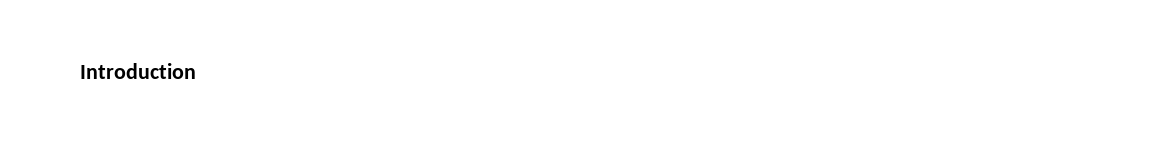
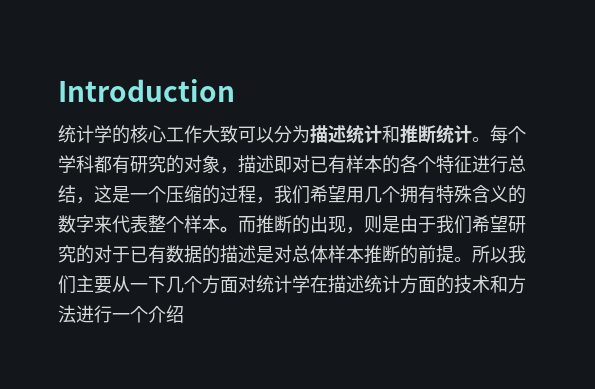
+ 统计学的核心工作大致可以分为描述统计和推断统计。每个学科都有研究的对象，描述即对已有样本的各个特征进行总结，这是一个压缩的过程，我们希望用几个拥有特殊含义的数字来代表整个样本。而推断的出现，则是由于我们希望研究的对于已有数据的描述是对总体样本推断的前提。所以我们主要从一下几个方面对统计学在描述统计方面的技术和方法进行一个介绍

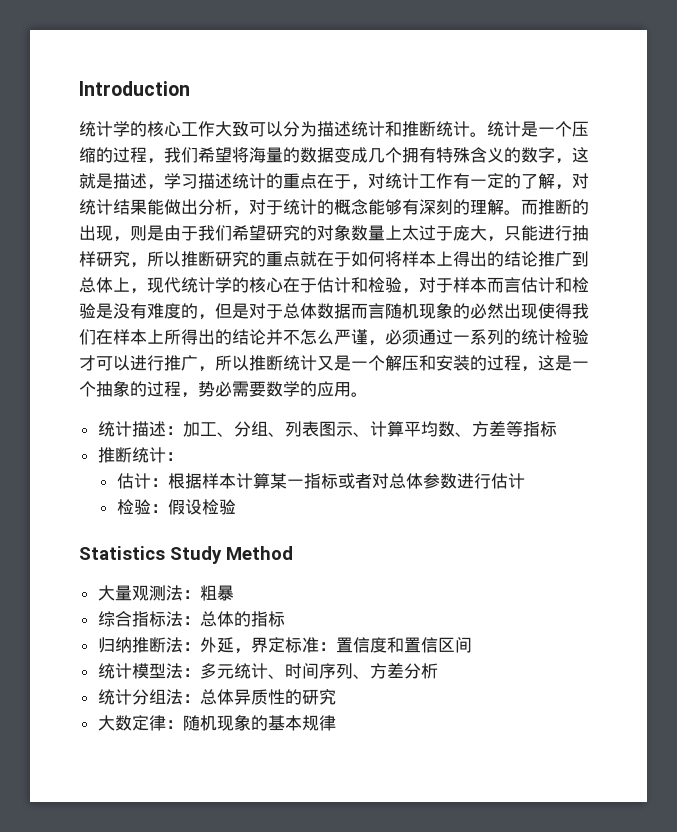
- 每个学科都有研究的对象，描述即对已有样本的各个特征进行总结，这是一个压缩的过程，我们希望用几个拥有特殊含义的数字来代表整个样本。
+ 统计是一个压缩的过程，我们希望将海量的数据变成几个拥有特殊含义的数字，这就是描述，学习描述统计的重点在于，对统计工作有一定的了解，对统计结果能做出分析，对于统计的概念能够有深刻的理解。
- 而推断的出现，则是由于我们希望研究的对于已有数据的描述是对总体样本推断的前提。所以我们主要从一下几个方面对统计学在描述统计方面的技术和方法进行一个介绍
+ 而推断的出现，则是由于我们希望研究的对象数量上太过于庞大，只能进行抽样研究，所以推断研究的重点就在于如何将样本上得出的结论推广到总体上，现代统计学的核心在于估计和检验，对于样本而言估计和检验是没有难度的，但是对于总体数据而言随机现象的必然出现使得我们在样本上所得出的结论并不怎么严谨，必须通过一系列的统计检验才可以进行推广，所以推断统计又是一个解压和安装的过程，这是一个抽象的过程，势必需要数学的应用。
+ 统计描述：加工、分组、列表图示、计算平均数、方差等指标
+ 推断统计：
+ 估计：根据样本计算某一指标或者对总体参数进行估计
+ 检验：假设检验
+ Statistics Study Method
+ 大量观测法：粗暴
+ 综合指标法：总体的指标
+ 归纳推断法：外延，界定标准：置信度和置信区间
+ 统计模型法：多元统计、时间序列、方差分析
+ 统计分组法：总体异质性的研究
+ 大数定律：随机现象的基本规律

